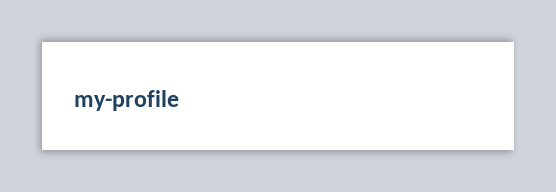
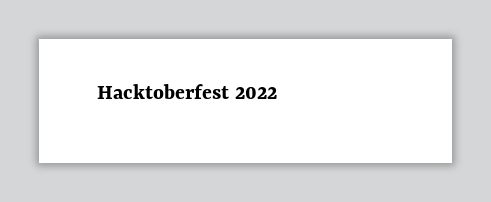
- my-profile
+ Hacktoberfest 2022

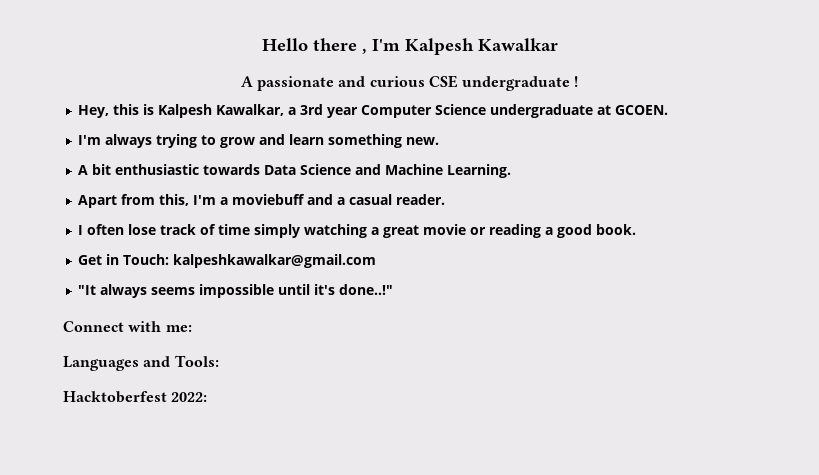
- Hacktoberfest 2022
+ Hello there , I'm Kalpesh Kawalkar
+ A passionate and curious CSE undergraduate !
+ Hey, this is Kalpesh Kawalkar, a 3rd year Computer Science undergraduate at GCOEN.
+ I'm always trying to grow and learn something new.
+ A bit enthusiastic towards Data Science and Machine Learning.
+ Apart from this, I'm a moviebuff and a casual reader.
+ I often lose track of time simply watching a great movie or reading a good book.
+ Get in Touch: kalpeshkawalkar@gmail.com
+ "It always seems impossible until it's done..!"
+ Connect with me:
+ Languages and Tools:
+ Hacktoberfest 2022:

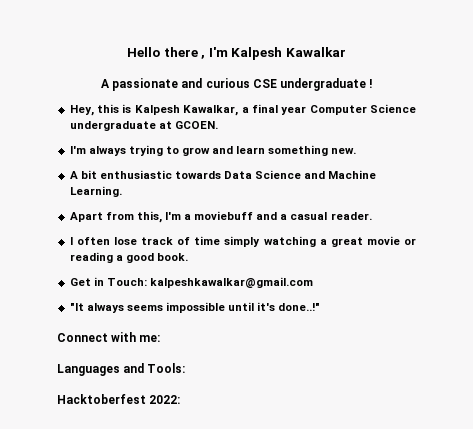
- Hey, this is Kalpesh Kawalkar, a 3rd year Computer Science undergraduate at GCOEN.
+ Hey, this is Kalpesh Kawalkar, a final year Computer Science undergraduate at GCOEN.

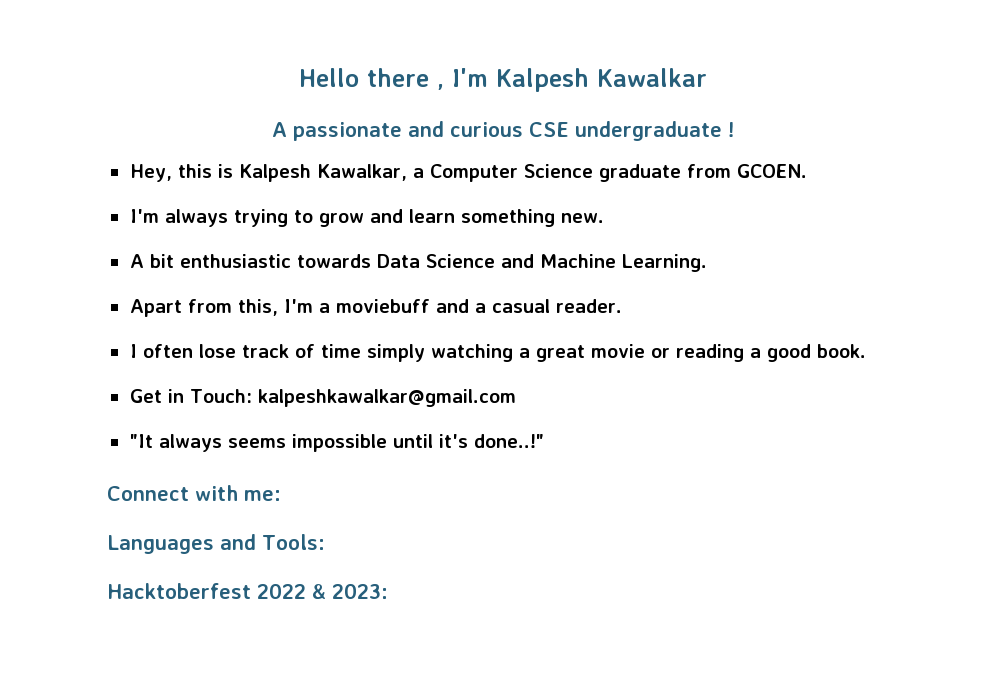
- Hey, this is Kalpesh Kawalkar, a final year Computer Science undergraduate at GCOEN.
+ Hey, this is Kalpesh Kawalkar, a Computer Science graduate from GCOEN.
- Hacktoberfest 2022:
+ Hacktoberfest 2022 & 2023:

